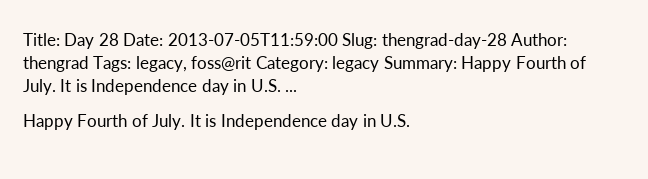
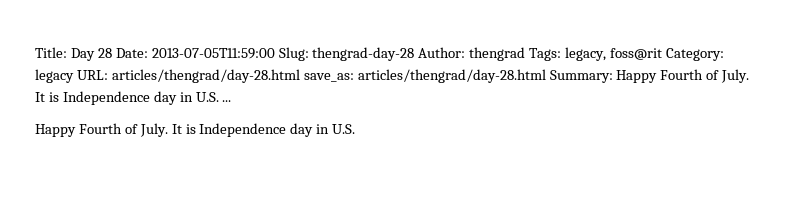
- Title: Day 28 Date: 2013-07-05T11:59:00 Slug: thengrad-day-28 Author: thengrad Tags: legacy, foss@rit Category: legacy Summary: Happy Fourth of July.
+ Title: Day 28 Date: 2013-07-05T11:59:00 Slug: thengrad-day-28 Author: thengrad Tags: legacy, foss@rit Category: legacy URL: articles/thengrad/day-28.html save_as: articles/thengrad/day-28.html Summary: Happy Fourth of July.

